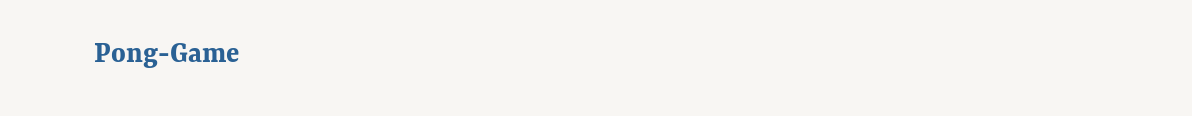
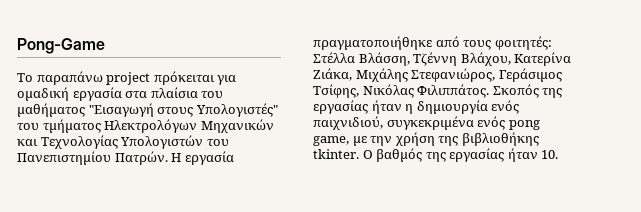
+ Το παραπάνω project πρόκειται για ομαδική εργασία στα πλαίσια του μαθήματος "Εισαγωγή στους Υπολογιστές" του τμήματος Ηλεκτρολόγων Μηχανικών και Τεχνολογίας Υπολογιστών του Πανεπιστημίου Πατρών. Η εργασία πραγματοποιήθηκε από τους φοιτητές: Στέλλα Βλάσση, Τζέννη Βλάχου, Κατερίνα Ζιάκα, Μιχάλης Στεφανιώρος, Γεράσιμος Τσίφης, Νικόλας Φιλιππάτος. Σκοπός της εργασίας ήταν η δημιουργία ενός παιχνιδιού, συγκεκριμένα ενός pong game, με την χρήση της βιβλιοθήκης tkinter. Ο βαθμός της εργασίας ήταν 10.

